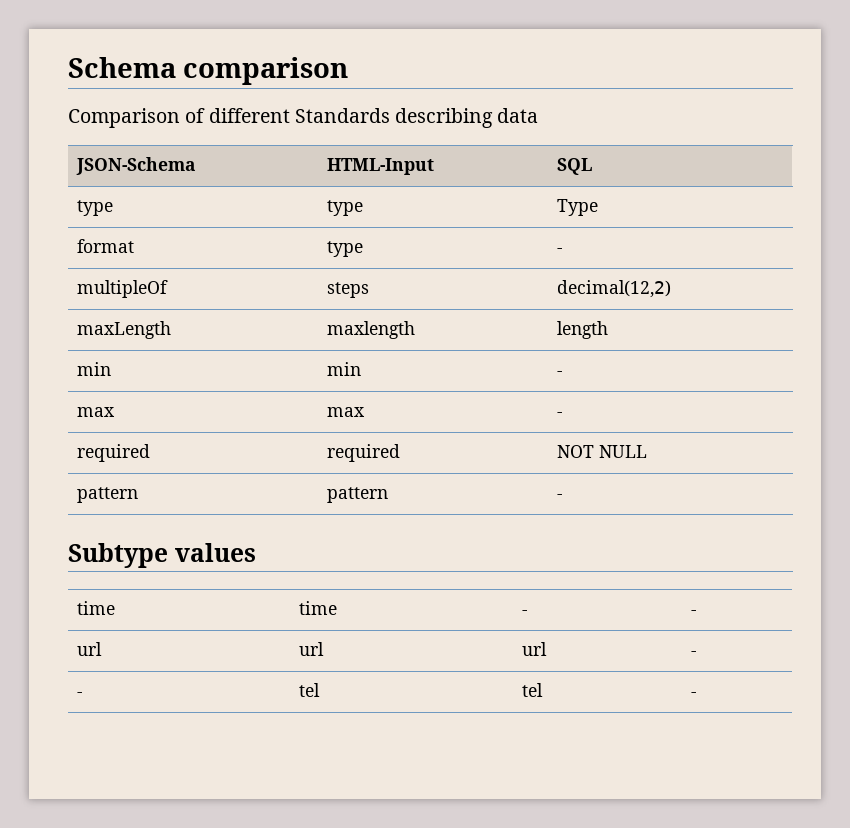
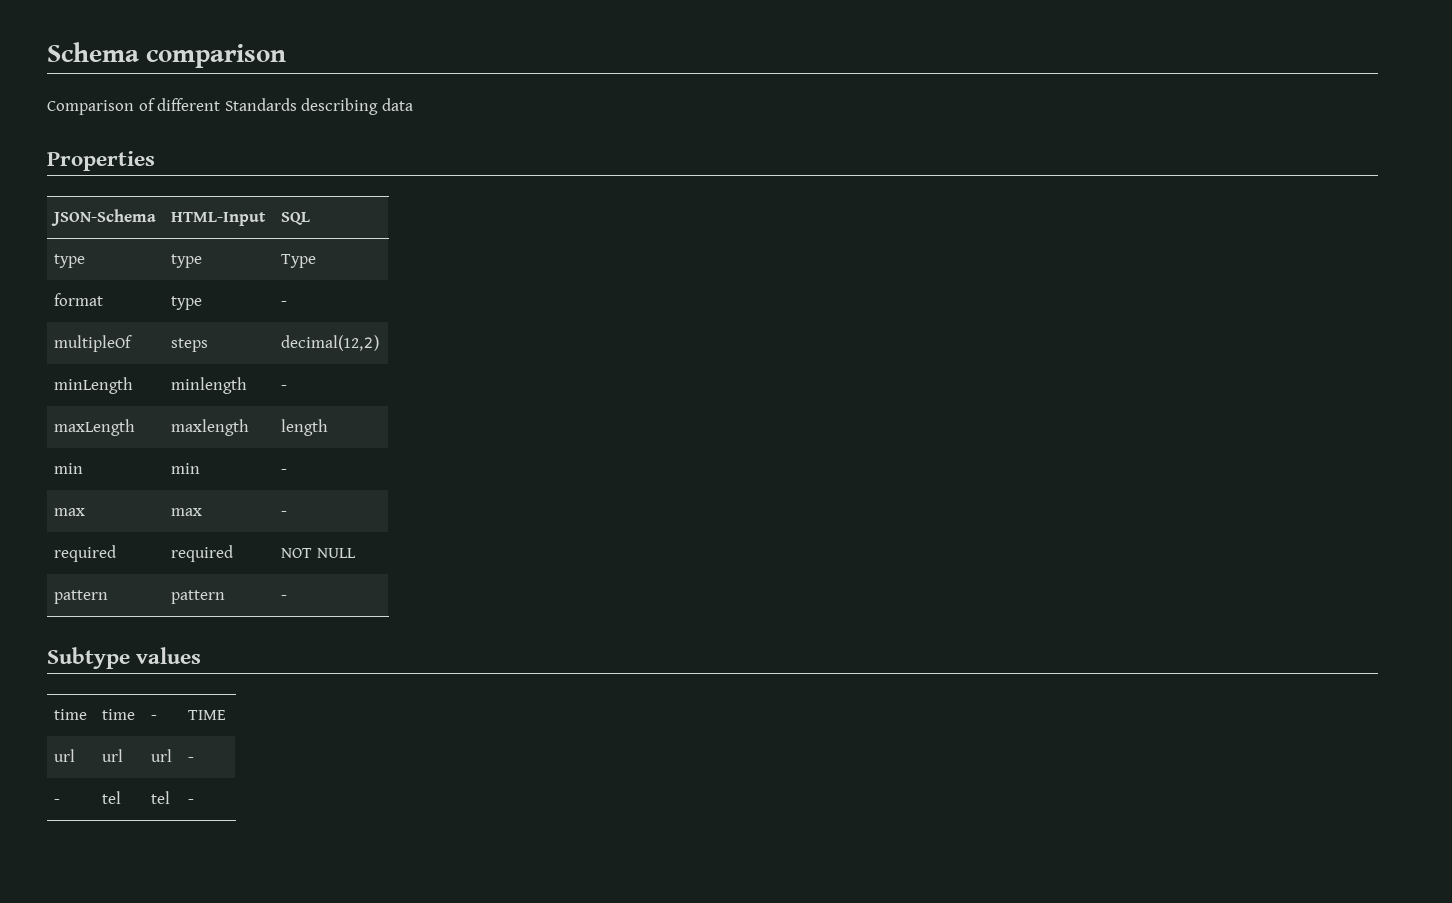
+ Properties
+ minLength | minlength | -
- time | time | - | -
+ time | time | - | TIME

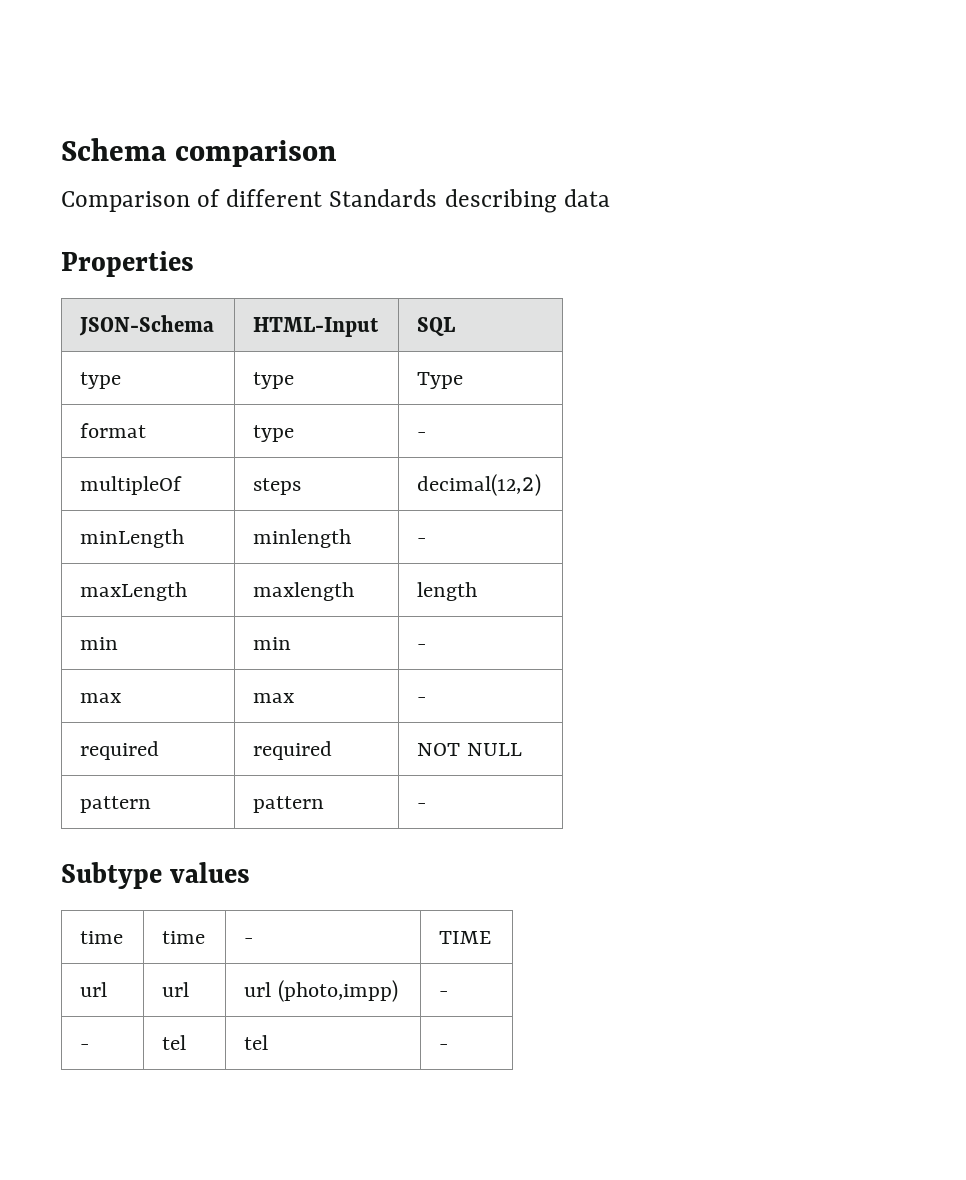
- url | url | url | -
+ url | url | url (photo,impp) | -

